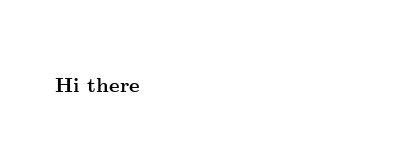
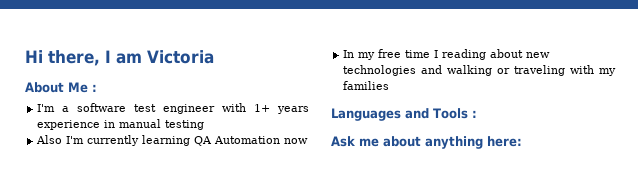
- Hi there
+ Hi there, I am Victoria
+ About Me :
+ I'm a software test engineer with 1+ years experience in manual testing
+ Also I'm currently learning QA Automation now
+ In my free time I reading about new technologies and walking or traveling with my families
+ Languages and Tools :
+ Ask me about anything here:

